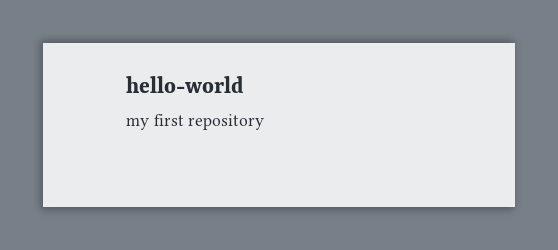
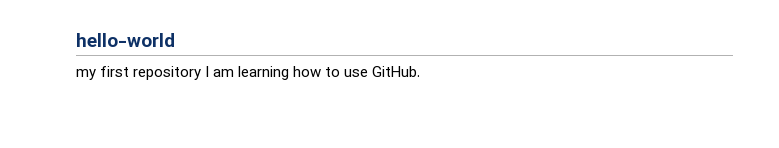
- my first repository
+ my first repository I am learning how to use GitHub.

